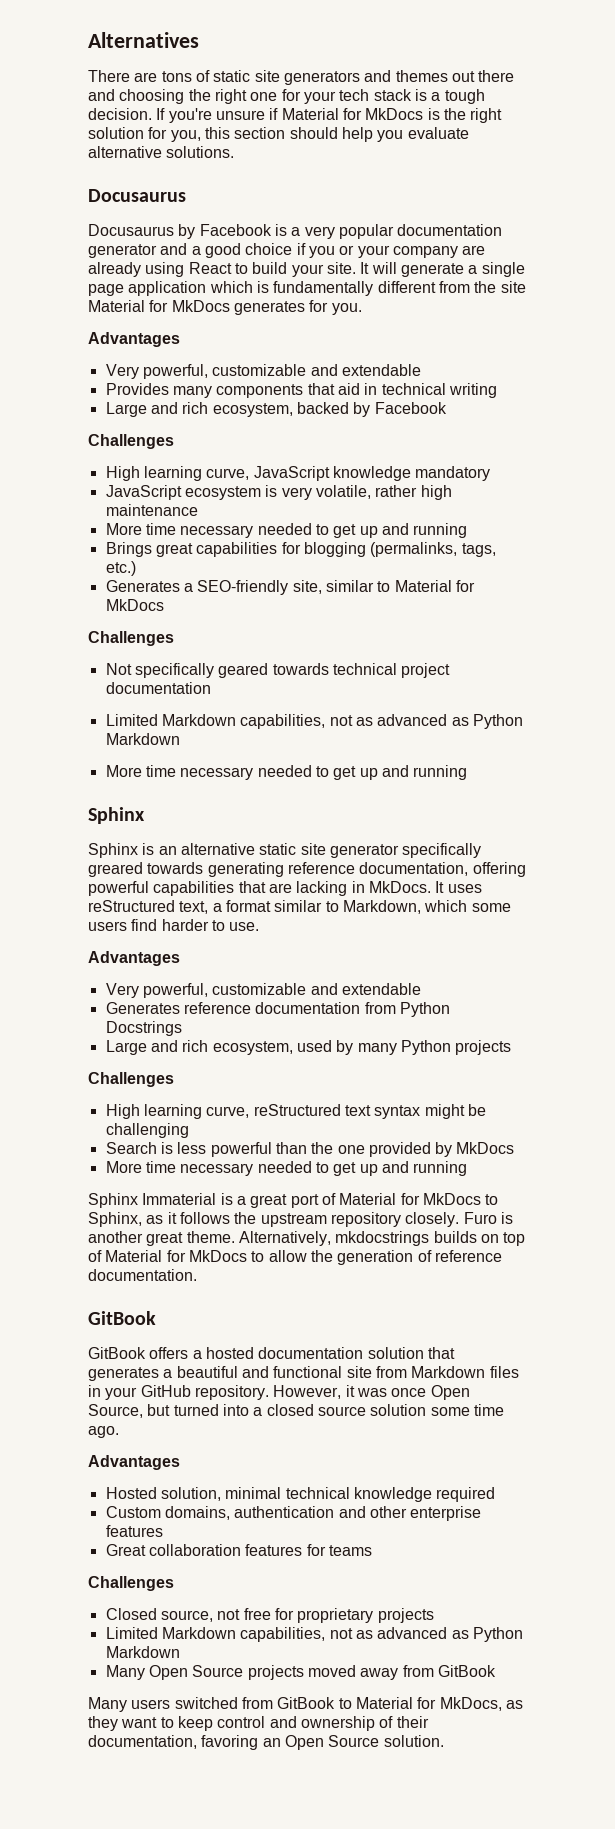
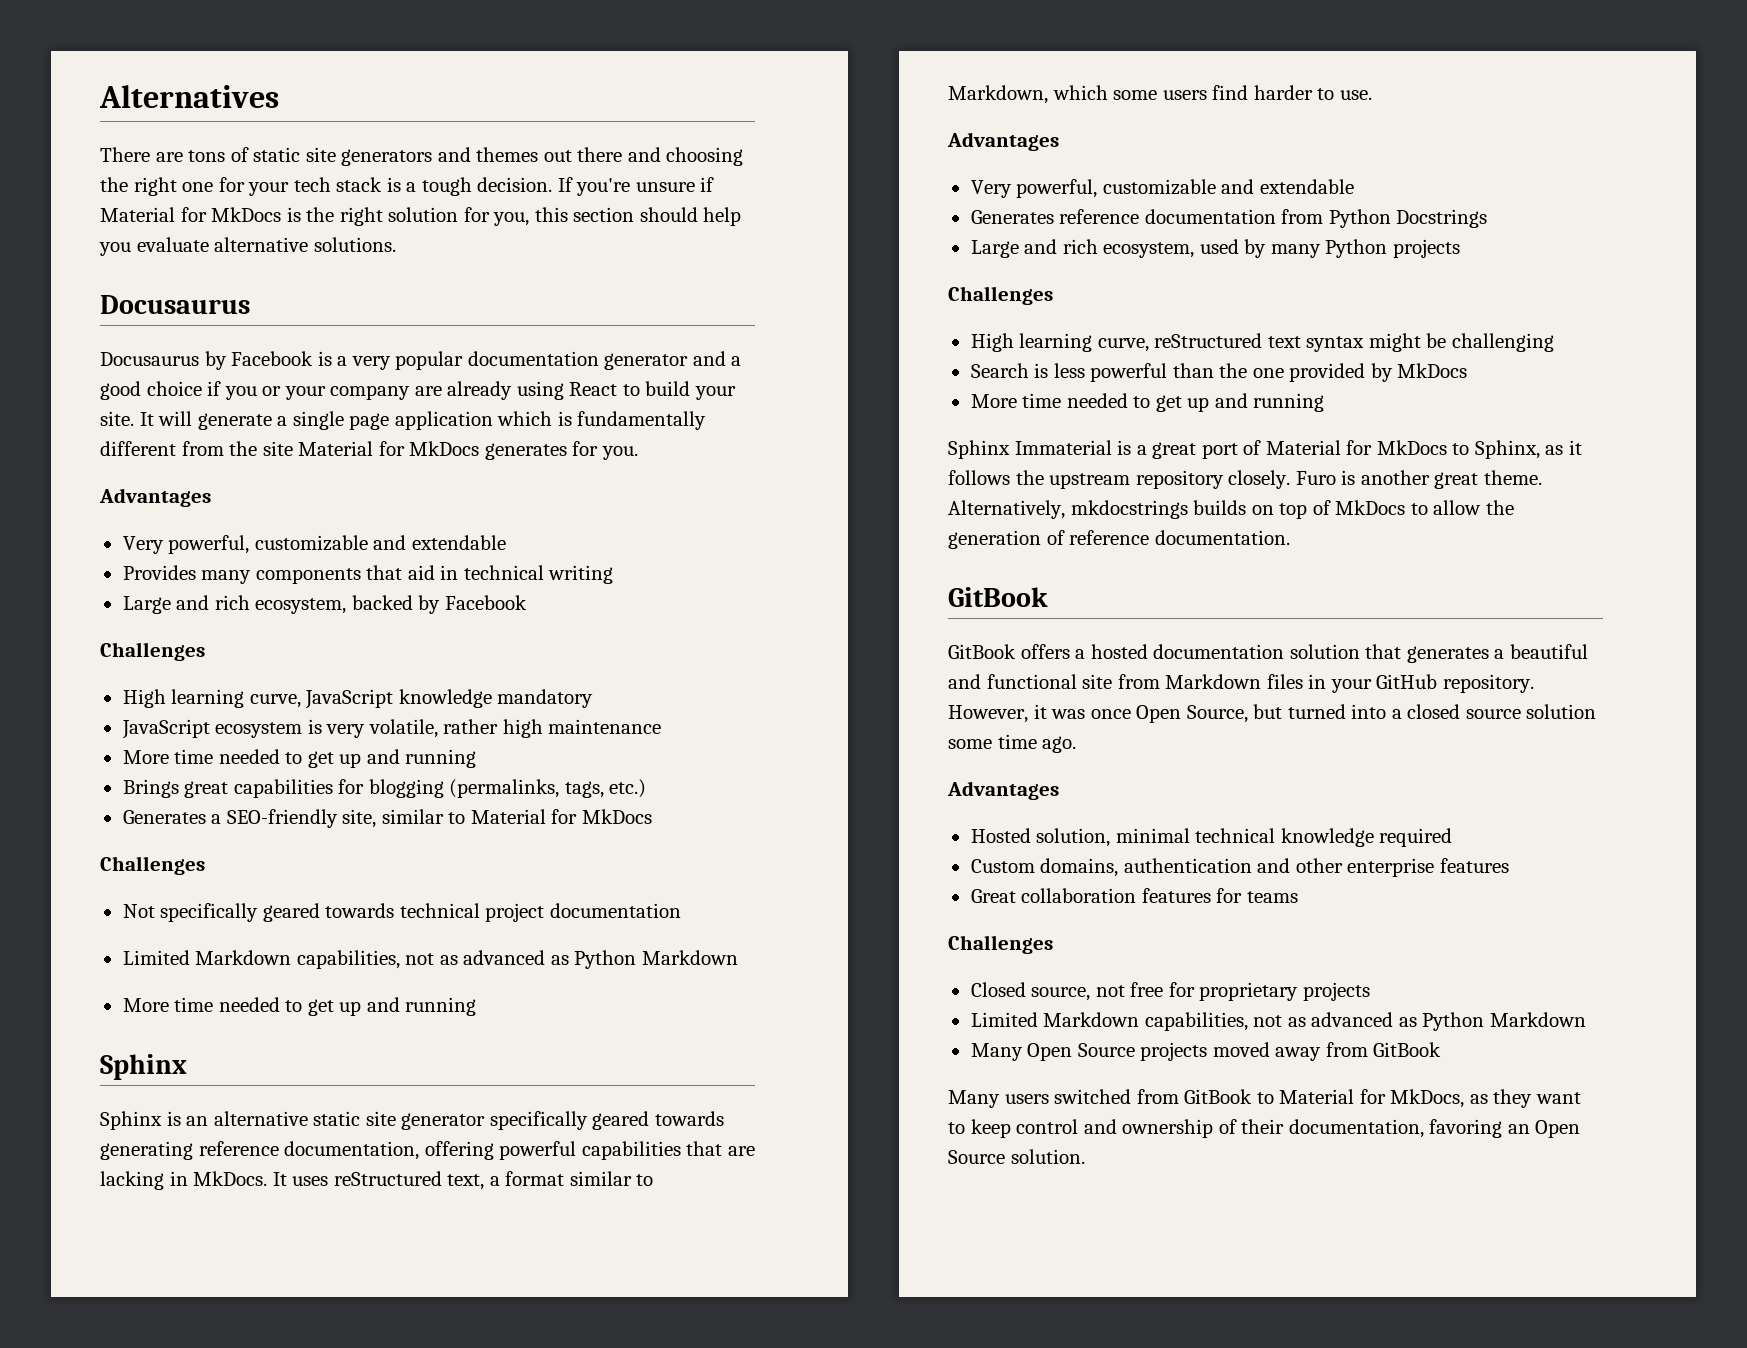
  JavaScript ecosystem is very volatile, rather high maintenance
- More time necessary needed to get up and running
+ More time needed to get up and running
  Not specifically geared towards technical project documentation
  Limited Markdown capabilities, not as advanced as Python Markdown
- More time necessary needed to get up and running
+ More time needed to get up and running
- Sphinx is an alternative static site generator specifically greared towards generating reference documentation, offering powerful capabilities that are lacking in MkDocs.
+ Sphinx is an alternative static site generator specifically geared towards generating reference documentation, offering powerful capabilities that are lacking in MkDocs.
  Search is less powerful than the one provided by MkDocs
- More time necessary needed to get up and running
+ More time needed to get up and running
- Alternatively, mkdocstrings builds on top of Material for MkDocs to allow the generation of reference documentation.
+ Alternatively, mkdocstrings builds on top of MkDocs to allow the generation of reference documentation.

